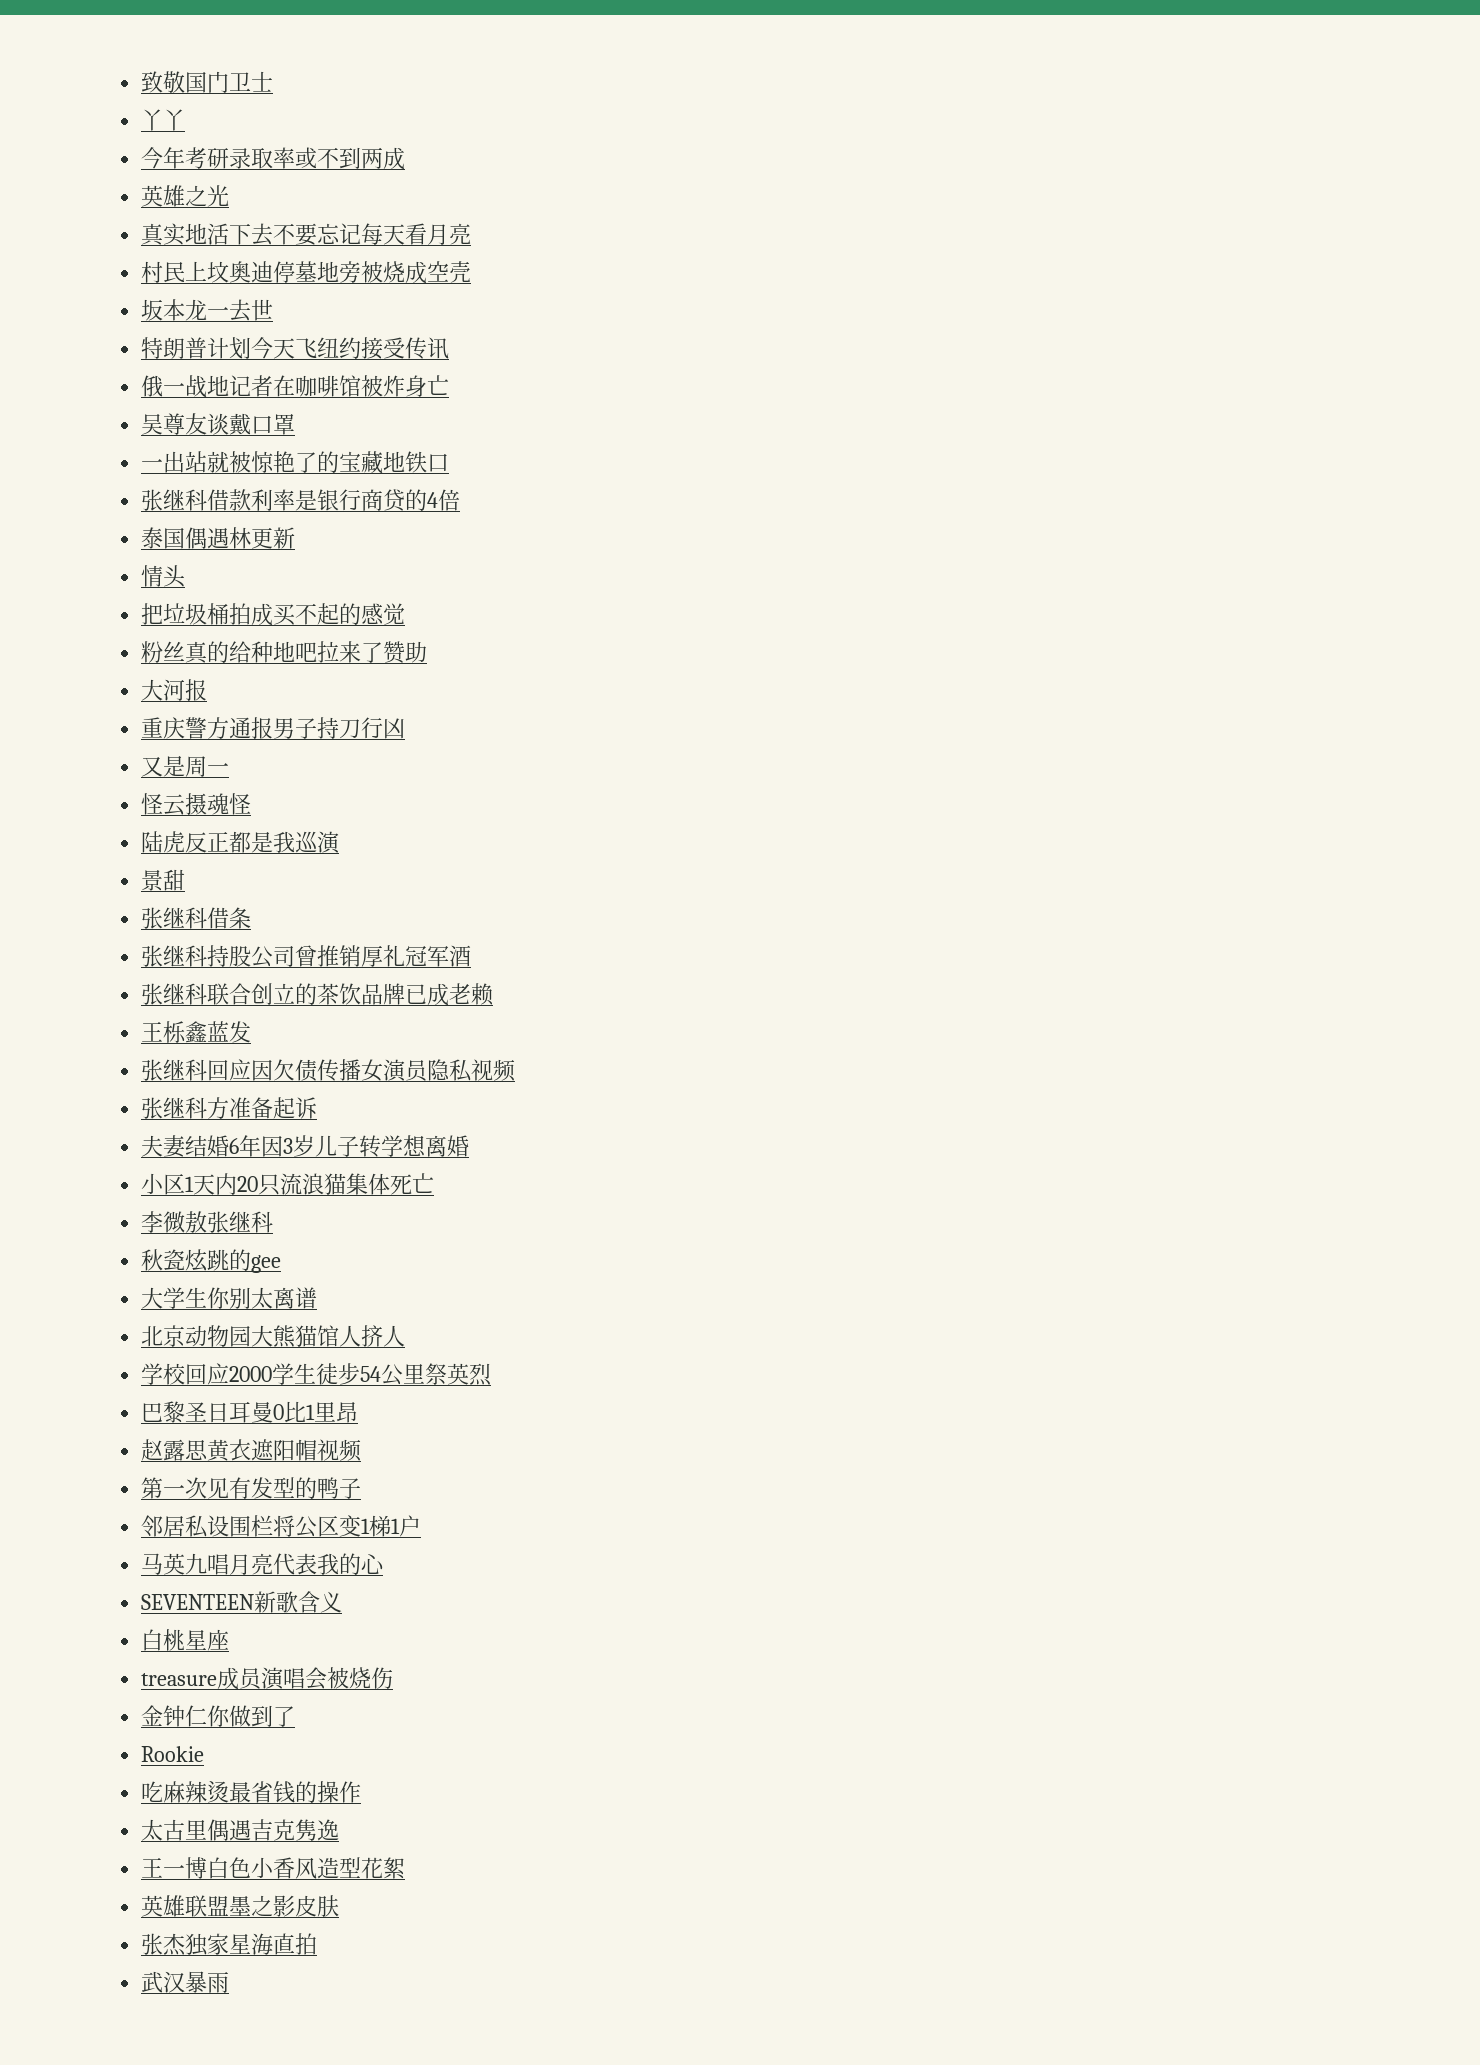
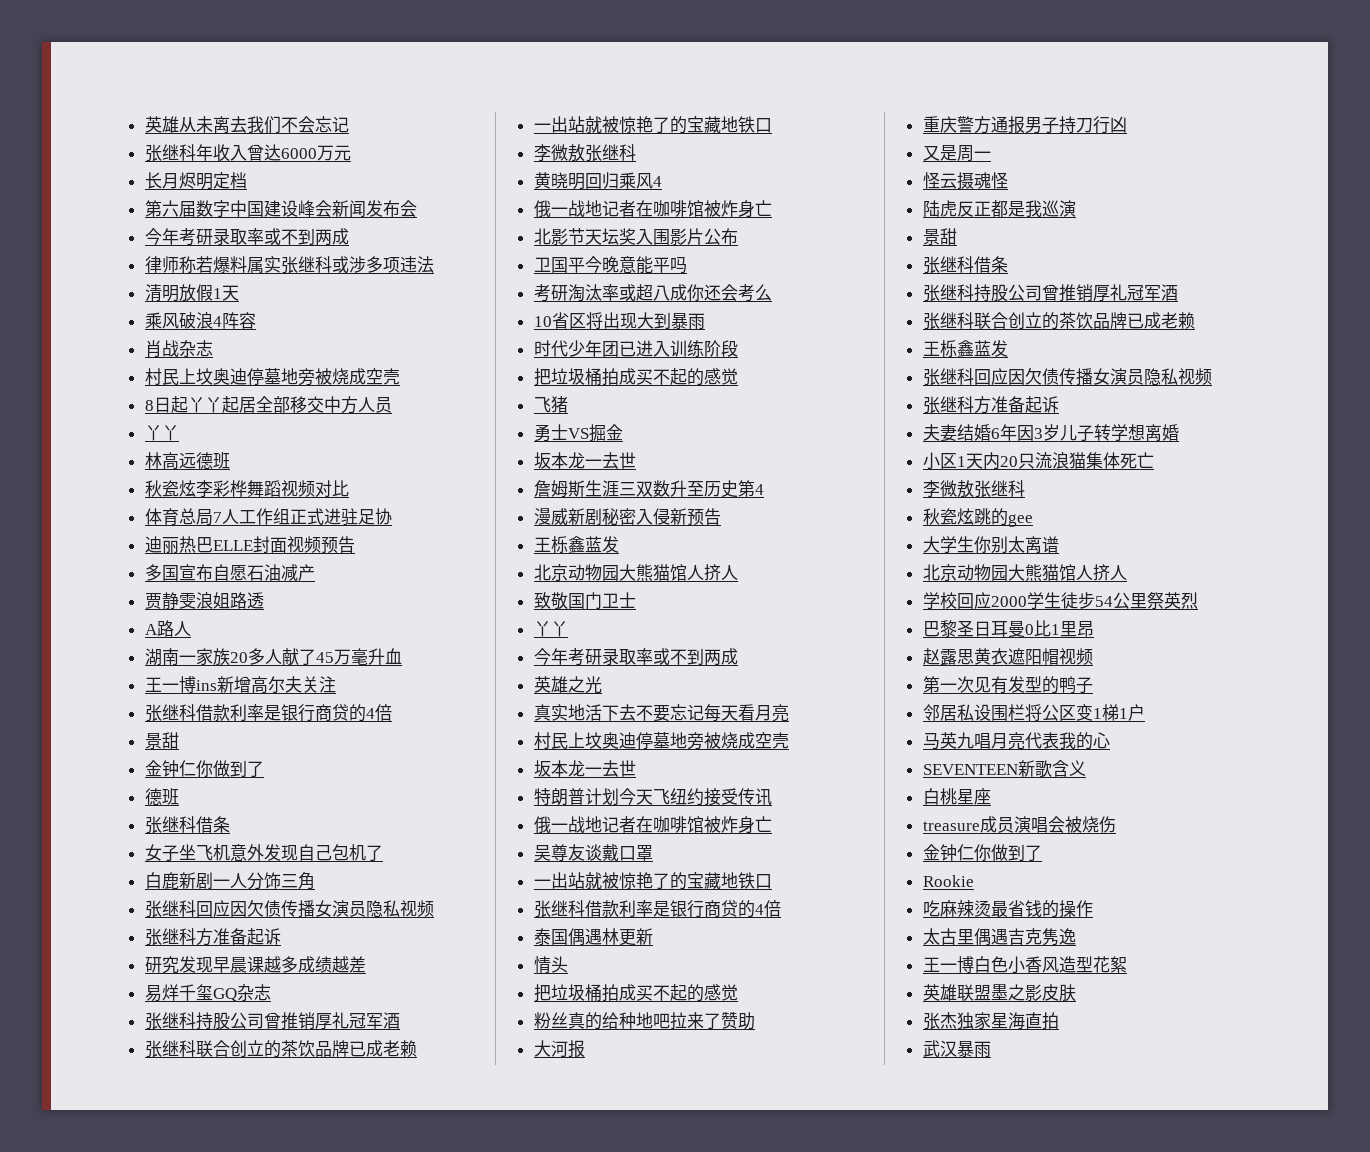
+ 英雄从未离去我们不会忘记
+ 张继科年收入曾达6000万元
+ 长月烬明定档
+ 第六届数字中国建设峰会新闻发布会
+ 今年考研录取率或不到两成
+ 律师称若爆料属实张继科或涉多项违法
+ 清明放假1天
+ 乘风破浪4阵容
+ 肖战杂志
+ 村民上坟奥迪停墓地旁被烧成空壳
+ 8日起丫丫起居全部移交中方人员
+ 丫丫
+ 林高远德班
+ 秋瓷炫李彩桦舞蹈视频对比
+ 体育总局7人工作组正式进驻足协
+ 迪丽热巴ELLE封面视频预告
+ 多国宣布自愿石油减产
+ 贾静雯浪姐路透
+ A路人
+ 湖南一家族20多人献了45万毫升血
+ 王一博ins新增高尔夫关注
+ 张继科借款利率是银行商贷的4倍
+ 景甜
+ 金钟仁你做到了
+ 德班
+ 张继科借条
+ 女子坐飞机意外发现自己包机了
+ 白鹿新剧一人分饰三角
+ 张继科回应因欠债传播女演员隐私视频
+ 张继科方准备起诉
+ 研究发现早晨课越多成绩越差
+ 易烊千玺GQ杂志
+ 张继科持股公司曾推销厚礼冠军酒
+ 张继科联合创立的茶饮品牌已成老赖
+ 一出站就被惊艳了的宝藏地铁口
+ 李微敖张继科
+ 黄晓明回归乘风4
+ 俄一战地记者在咖啡馆被炸身亡
+ 北影节天坛奖入围影片公布
+ 卫国平今晚意能平吗
+ 考研淘汰率或超八成你还会考么
+ 10省区将出现大到暴雨
+ 时代少年团已进入训练阶段
+ 把垃圾桶拍成买不起的感觉
+ 飞猪
+ 勇士VS掘金
+ 坂本龙一去世
+ 詹姆斯生涯三双数升至历史第4
+ 漫威新剧秘密入侵新预告
+ 王栎鑫蓝发
+ 北京动物园大熊猫馆人挤人

